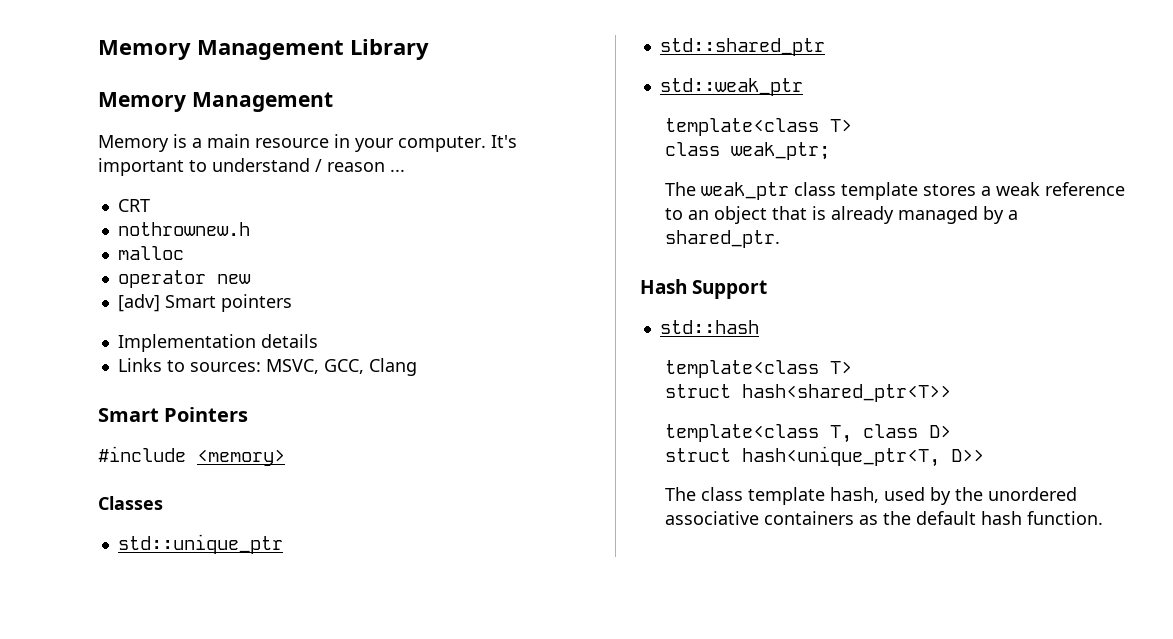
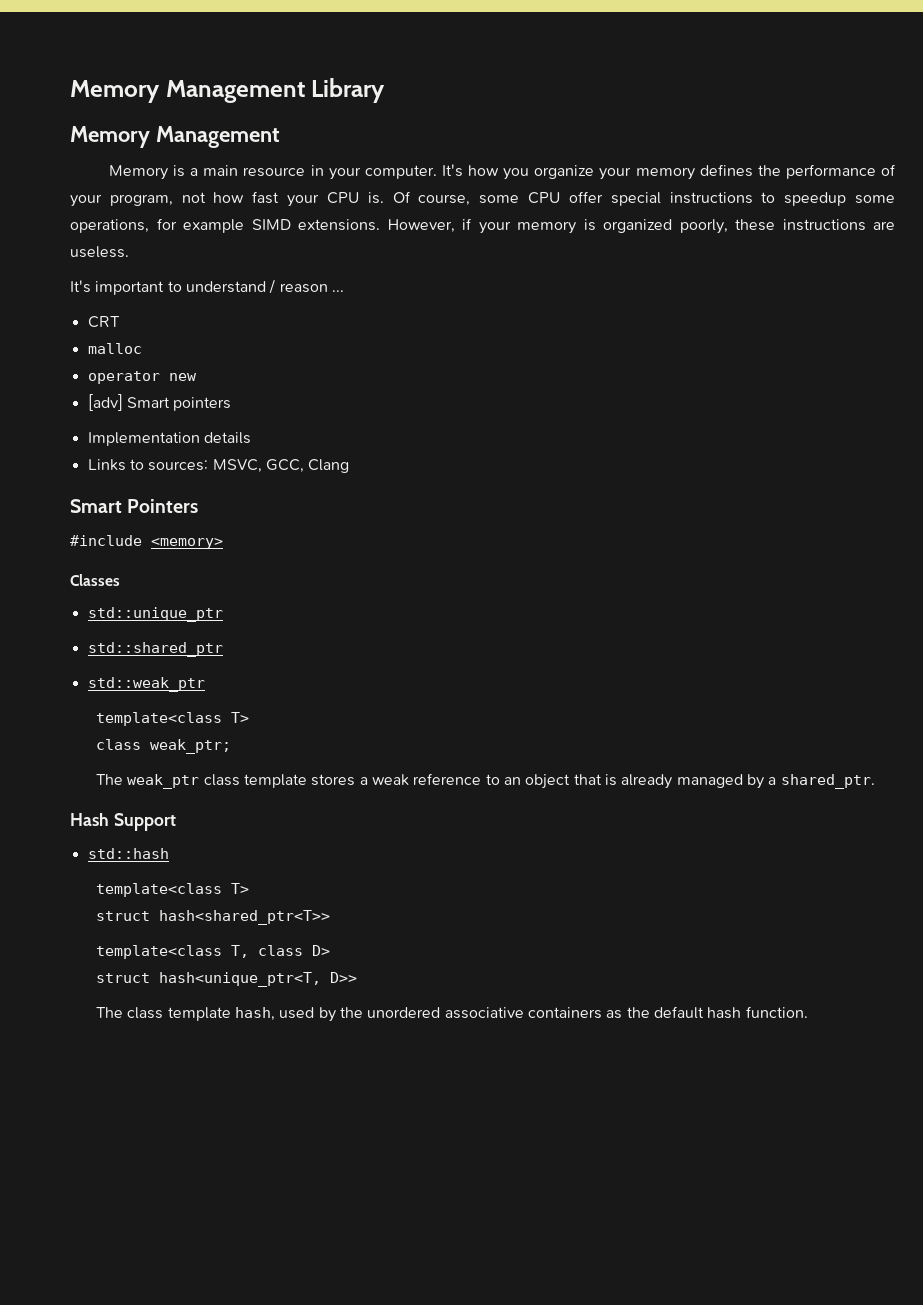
+ It's how you organize your memory defines the performance of your program, not how fast your CPU is. Of course, some CPU offer special instructions to speedup some operations, for example SIMD extensions. However, if your memory is organized poorly, these instructions are useless.
- nothrownew.h

